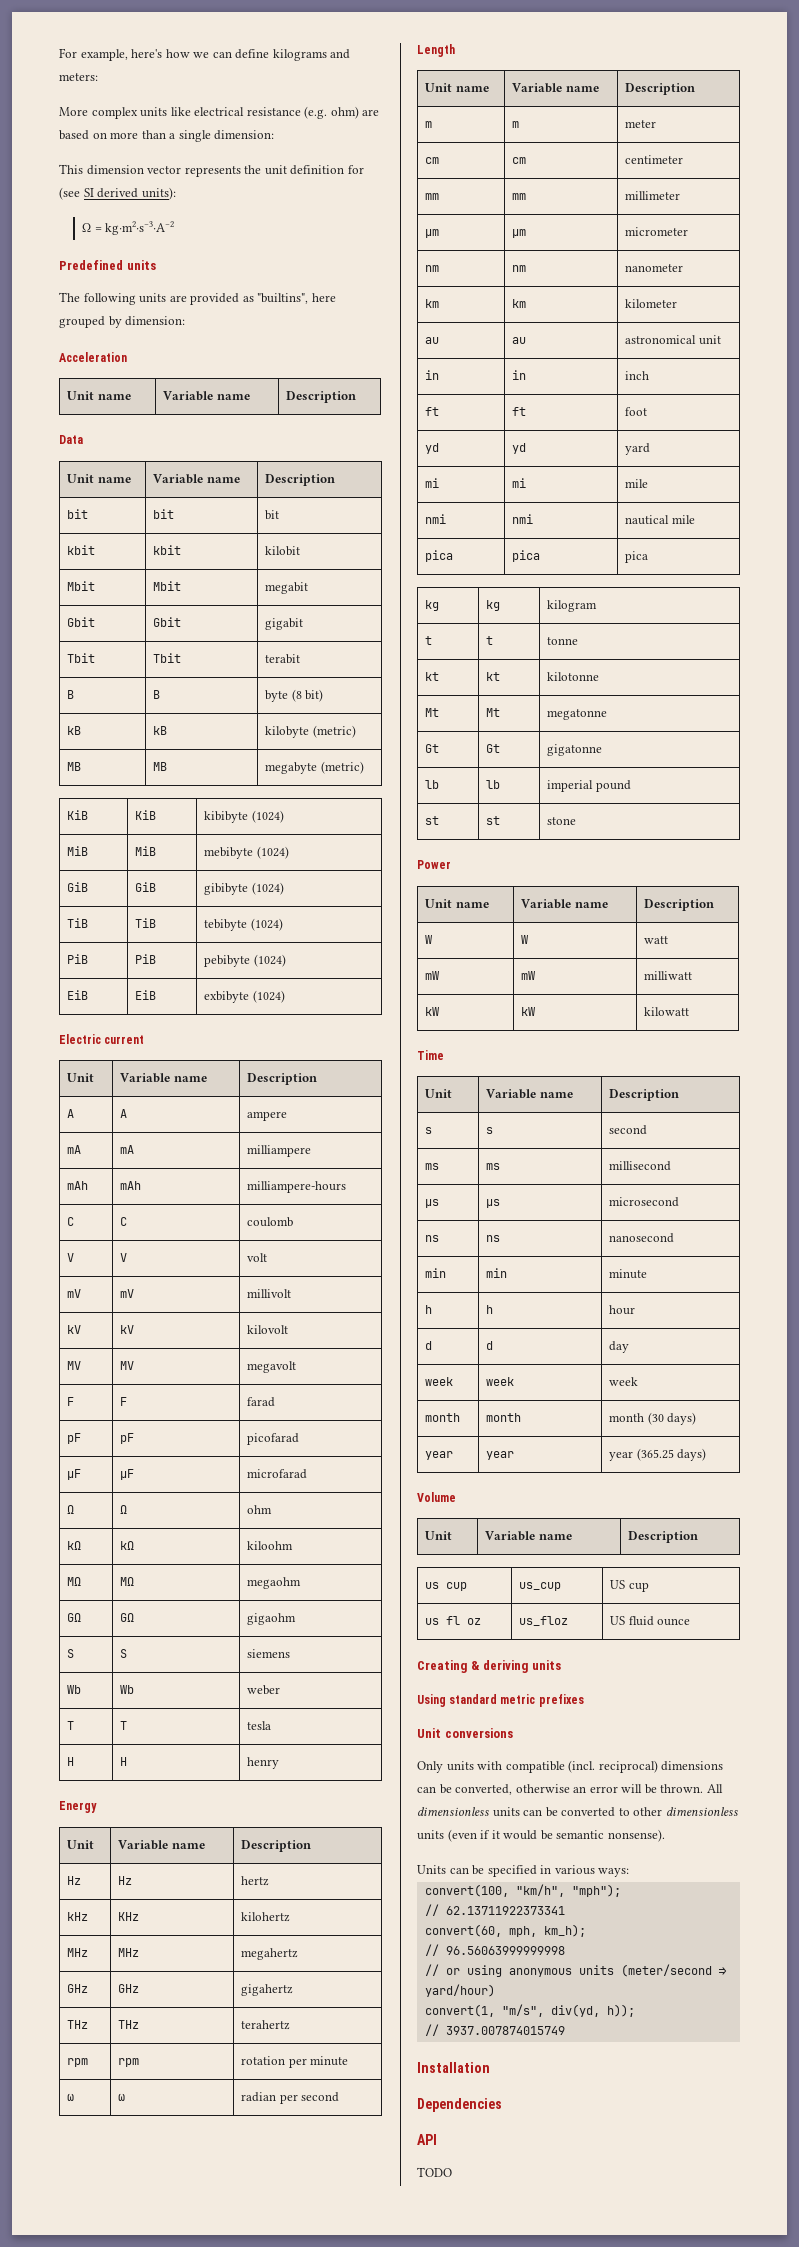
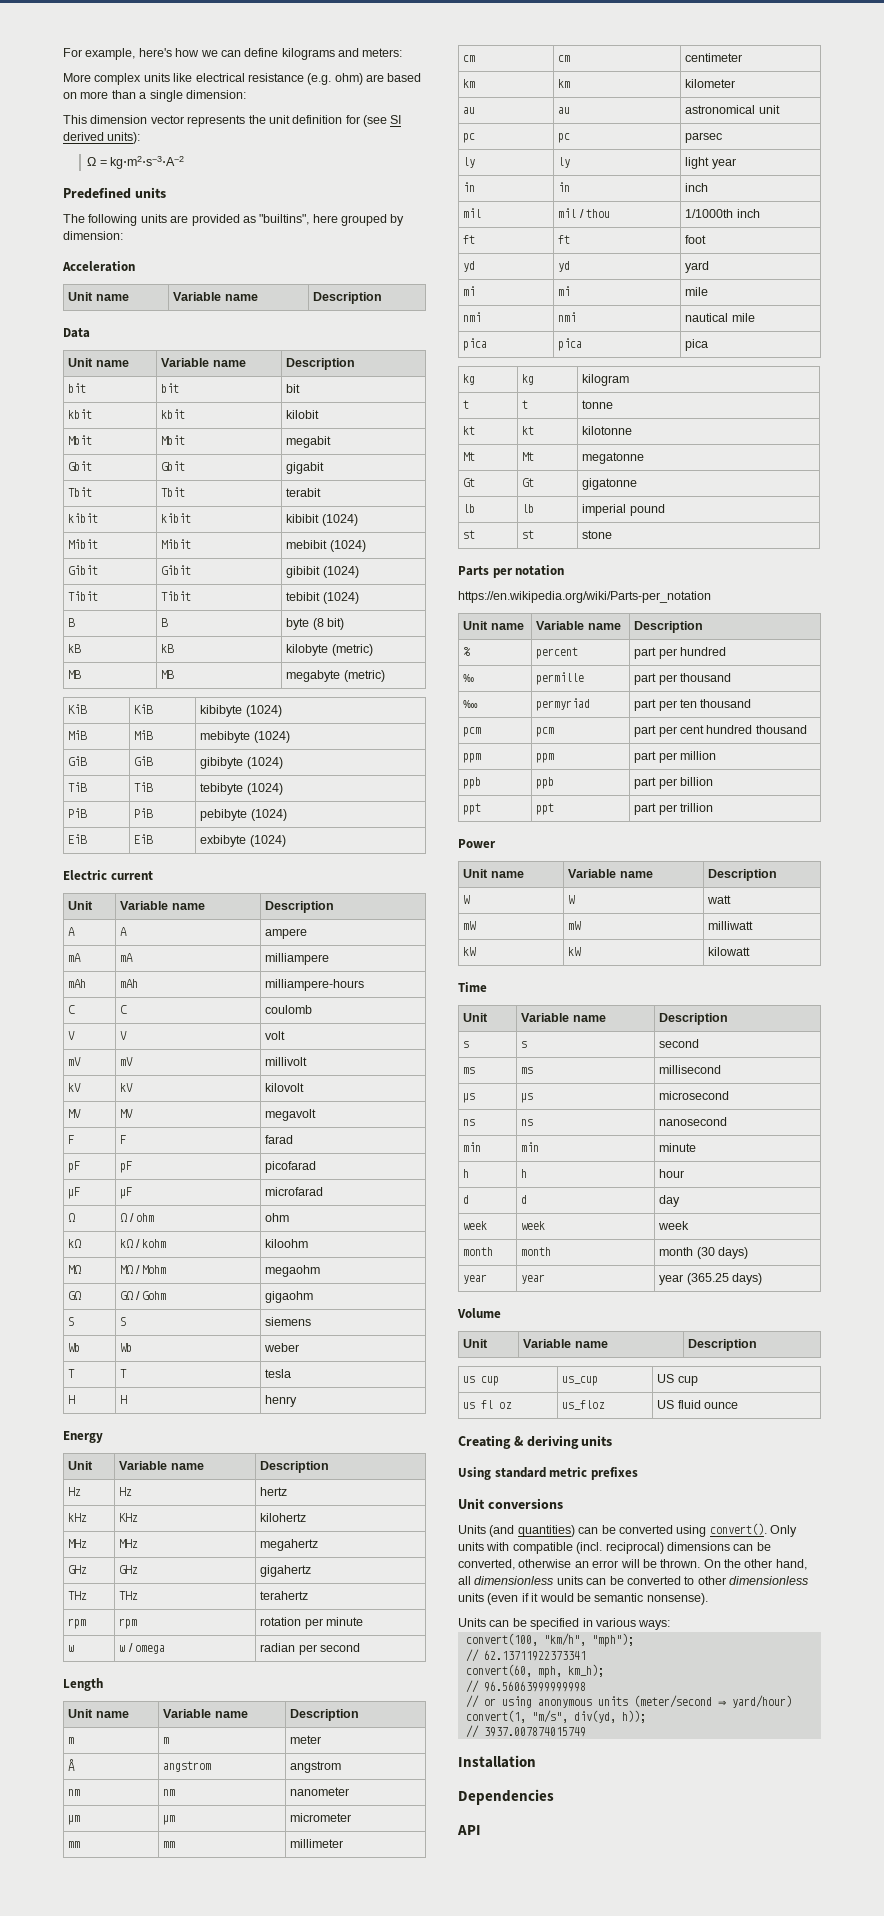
+ kibit | kibit | kibibit (1024)
+ Mibit | Mibit | mebibit (1024)
+ Gibit | Gibit | gibibit (1024)
+ Tibit | Tibit | tebibit (1024)
- Ω | Ω | ohm
+ Ω | Ω / ohm | ohm
- kΩ | kΩ | kiloohm
+ kΩ | kΩ / kohm | kiloohm
- MΩ | MΩ | megaohm
+ MΩ | MΩ / Mohm | megaohm
- GΩ | GΩ | gigaohm
+ GΩ | GΩ / Gohm | gigaohm
- ω | ω | radian per second
+ ω | ω / omega | radian per second
+ Å | angstrom | angstrom
+ nm | nm | nanometer
+ µm | µm | micrometer
+ mm | mm | millimeter
  cm | cm | centimeter
- mm | mm | millimeter
- µm | µm | micrometer
- nm | nm | nanometer
+ pc | pc | parsec
+ ly | ly | light year
  in | in | inch
+ mil | mil / thou | 1/1000th inch
+ Parts per notation
+ https://en.wikipedia.org/wiki/Parts-per_notation
+ Unit name | Variable name | Description
+ % | percent | part per hundred
+ ‰ | permille | part per thousand
+ ‱ | permyriad | part per ten thousand
+ pcm | pcm | part per cent hundred thousand
+ ppm | ppm | part per million
+ ppb | ppb | part per billion
+ ppt | ppt | part per trillion
+ Units (and quantities) can be converted using convert().
- All dimensionless units can be converted to other dimensionless units (even if it would be semantic nonsense).
+ On the other hand, all dimensionless units can be converted to other dimensionless units (even if it would be semantic nonsense).
- TODO

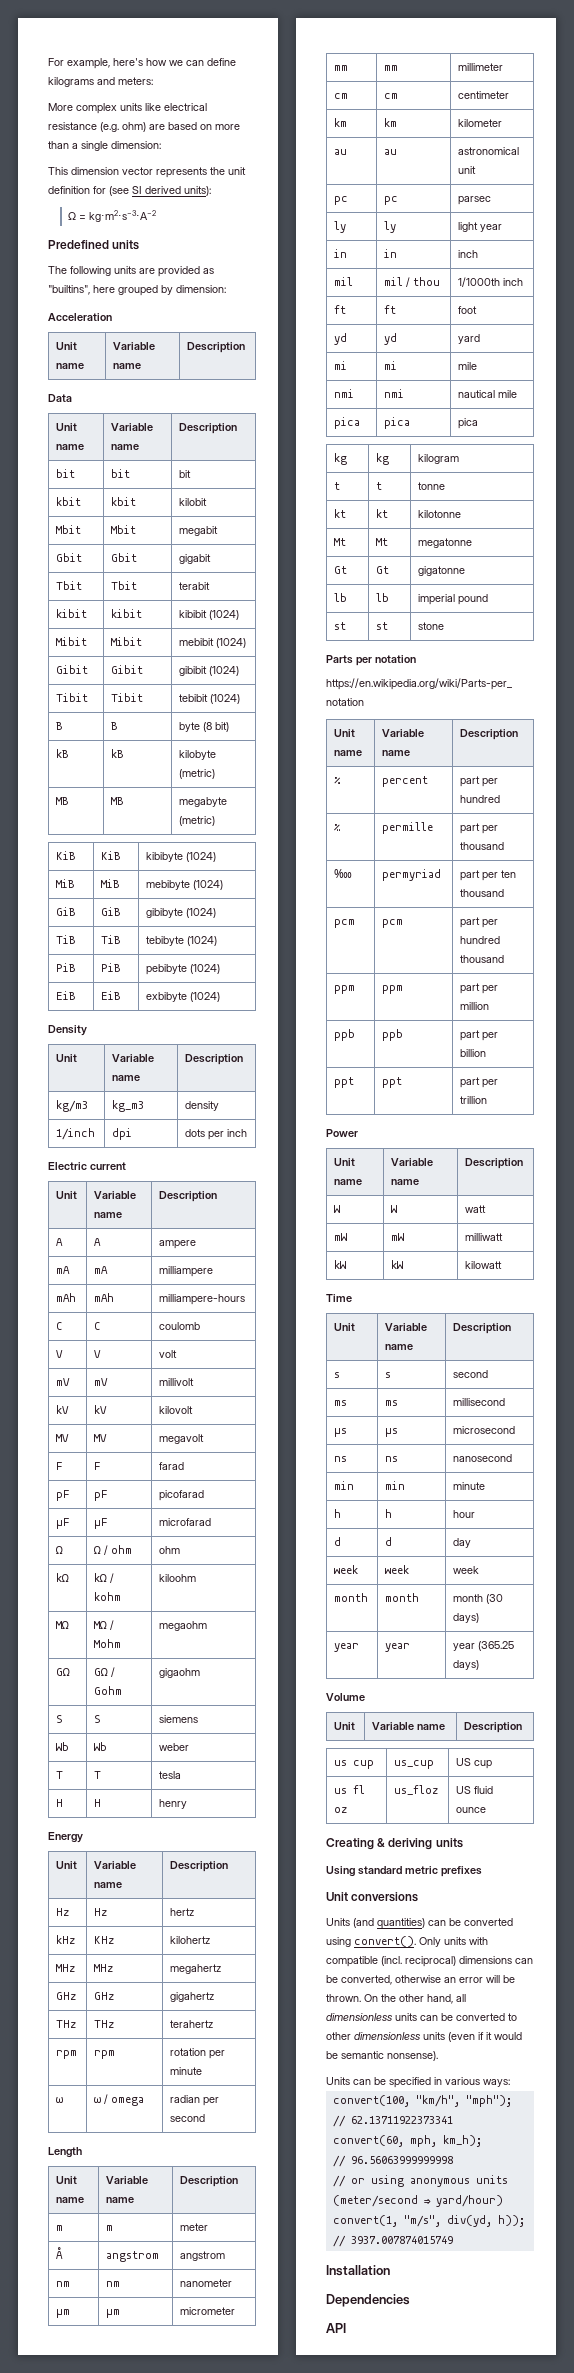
+ Density
+ Unit | Variable name | Description
+ kg/m3 | kg_m3 | density
+ 1/inch | dpi | dots per inch
- pcm | pcm | part per cent hundred thousand
+ pcm | pcm | part per hundred thousand

